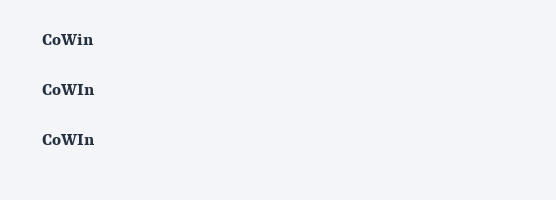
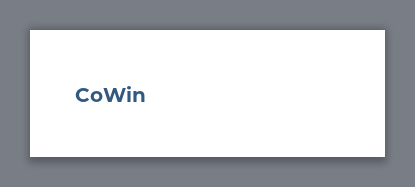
  CoWin
- CoWIn
- CoWIn

